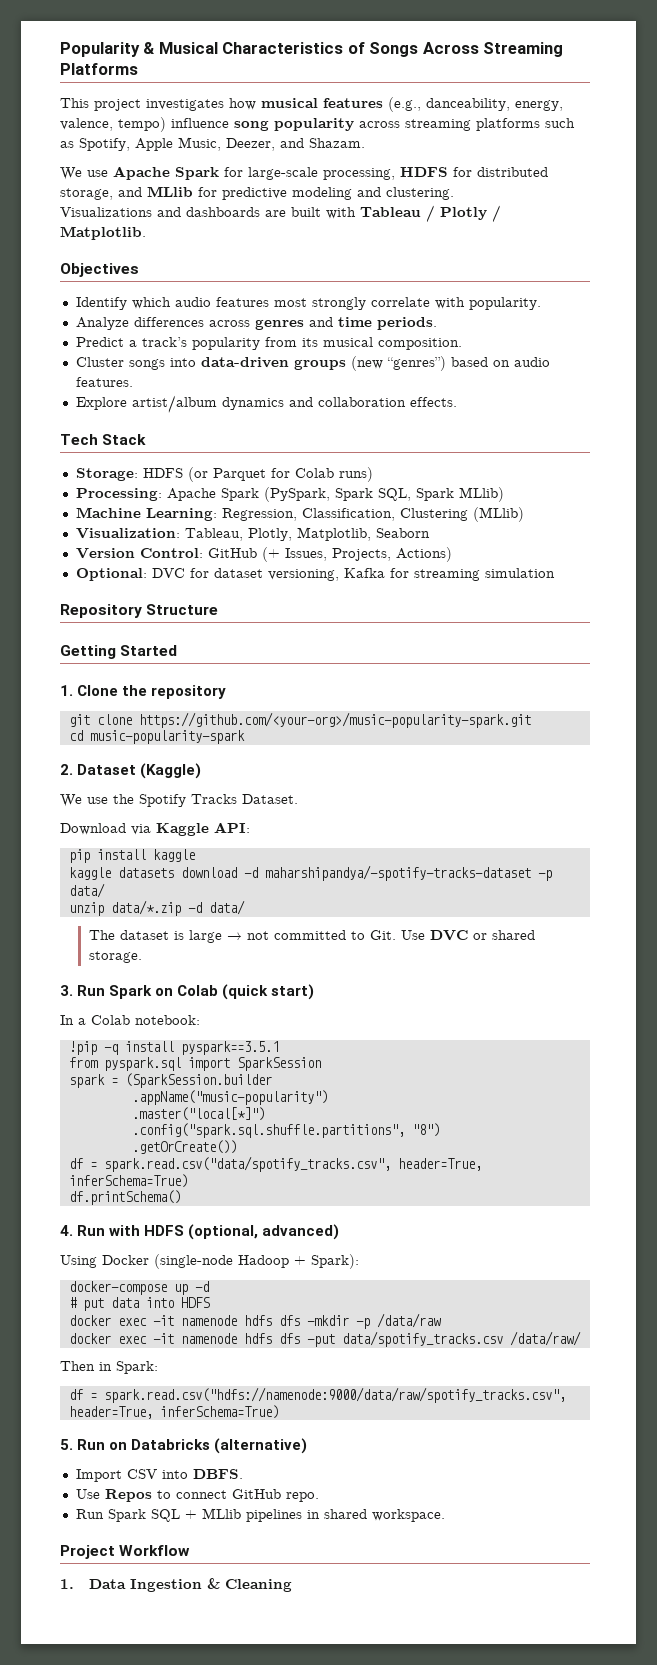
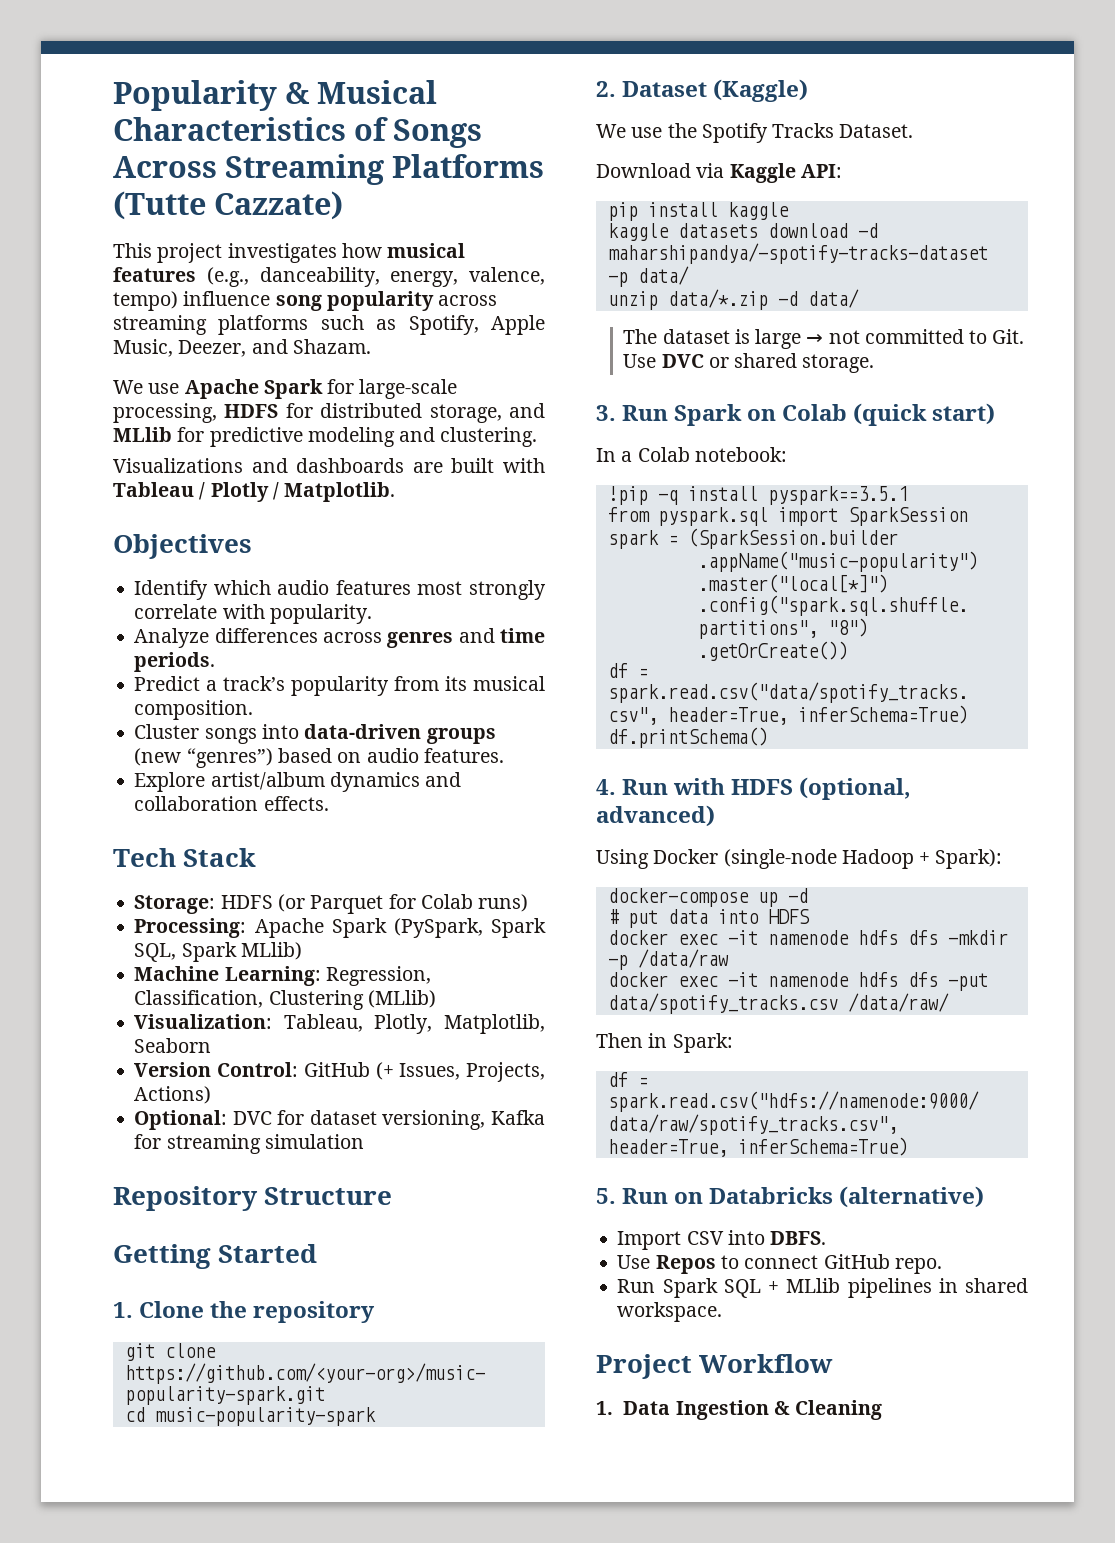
- Popularity & Musical Characteristics of Songs Across Streaming Platforms
+ Popularity & Musical Characteristics of Songs Across Streaming Platforms (Tutte Cazzate)

